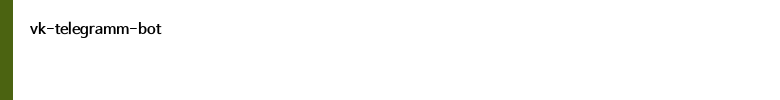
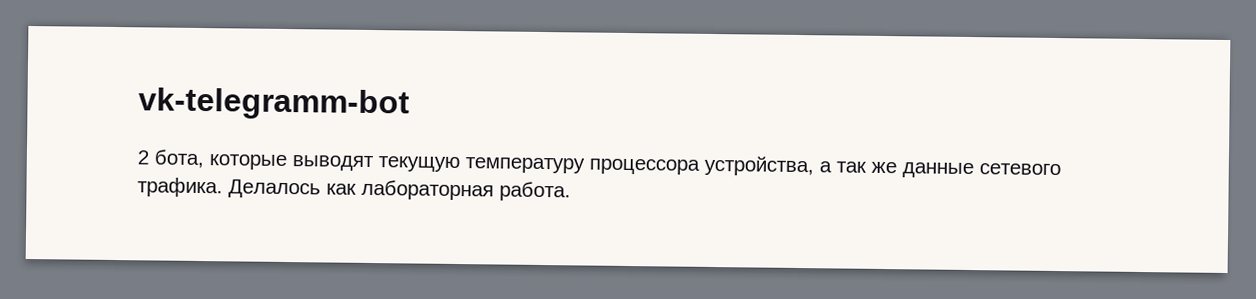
+ 2 бота, которые выводят текущую температуру процессора устройства, а так же данные сетевого трафика. Делалось как лабораторная работа.

